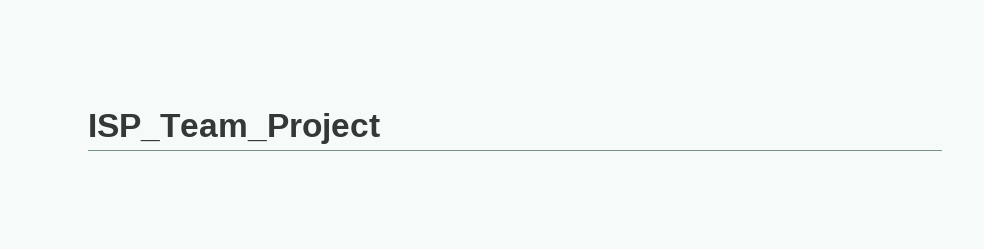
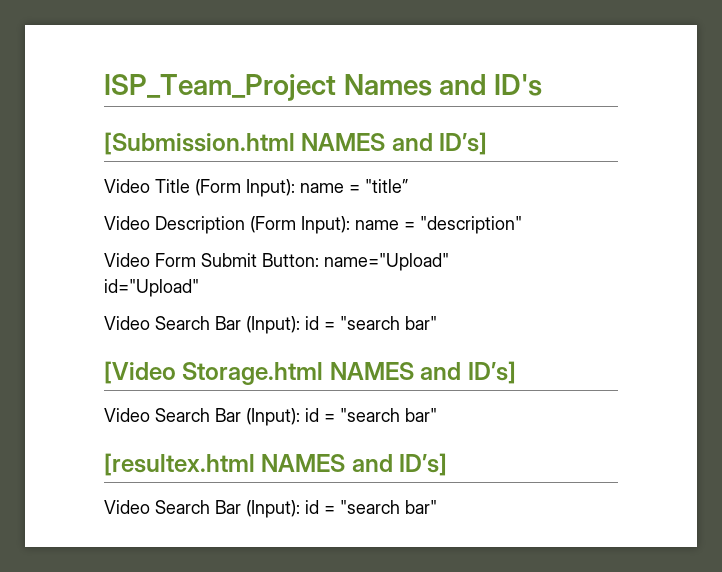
- ISP_Team_Project
+ ISP_Team_Project Names and ID's
+ [Submission.html NAMES and ID’s]
+ Video Title (Form Input): name = "title”
+ Video Description (Form Input): name = "description"
+ Video Form Submit Button: name="Upload"
+ id="Upload"
+ Video Search Bar (Input): id = "search bar"
+ [Video Storage.html NAMES and ID’s]
+ Video Search Bar (Input): id = "search bar"
+ [resultex.html NAMES and ID’s]
+ Video Search Bar (Input): id = "search bar"

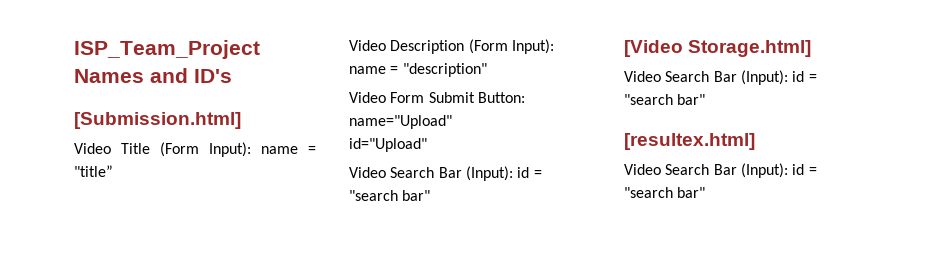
- [Submission.html NAMES and ID’s]
+ [Submission.html]
- [Video Storage.html NAMES and ID’s]
+ [Video Storage.html]
  Video Search Bar (Input): id = "search bar"
- [resultex.html NAMES and ID’s]
+ [resultex.html]

